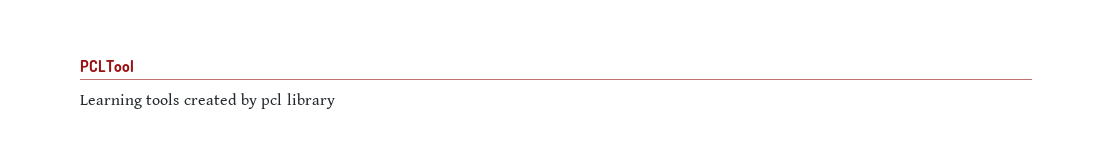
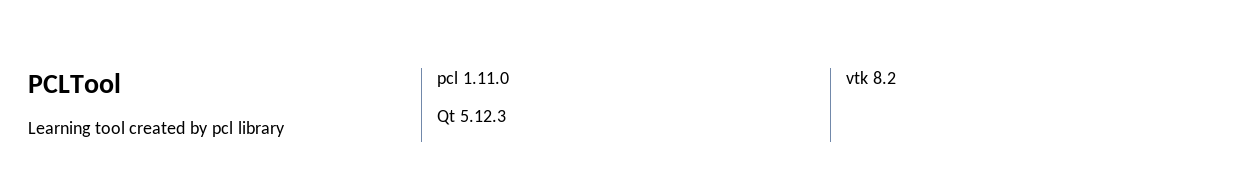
- Learning tools created by pcl library
+ Learning tool created by pcl library
+ pcl 1.11.0
+ Qt 5.12.3
+ vtk 8.2

